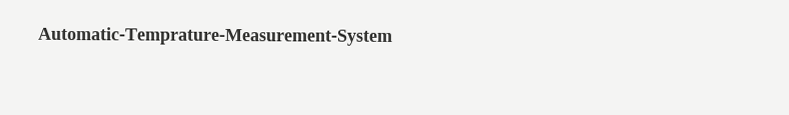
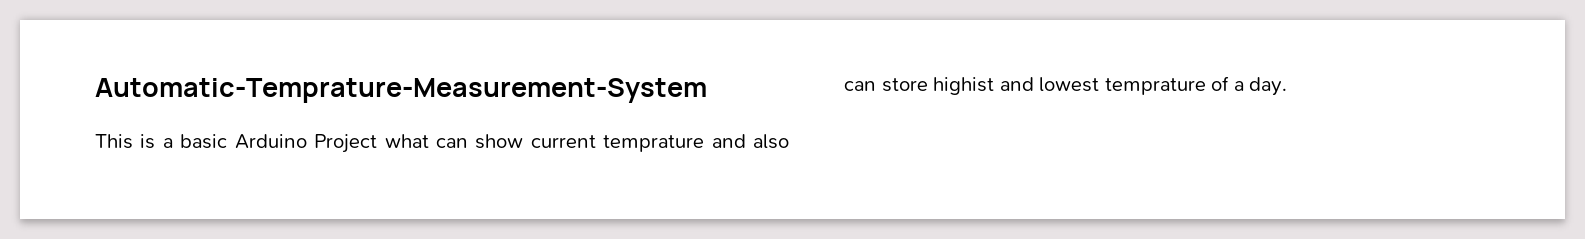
+ This is a basic Arduino Project what can show current temprature and also can store highist and lowest temprature of a day.

